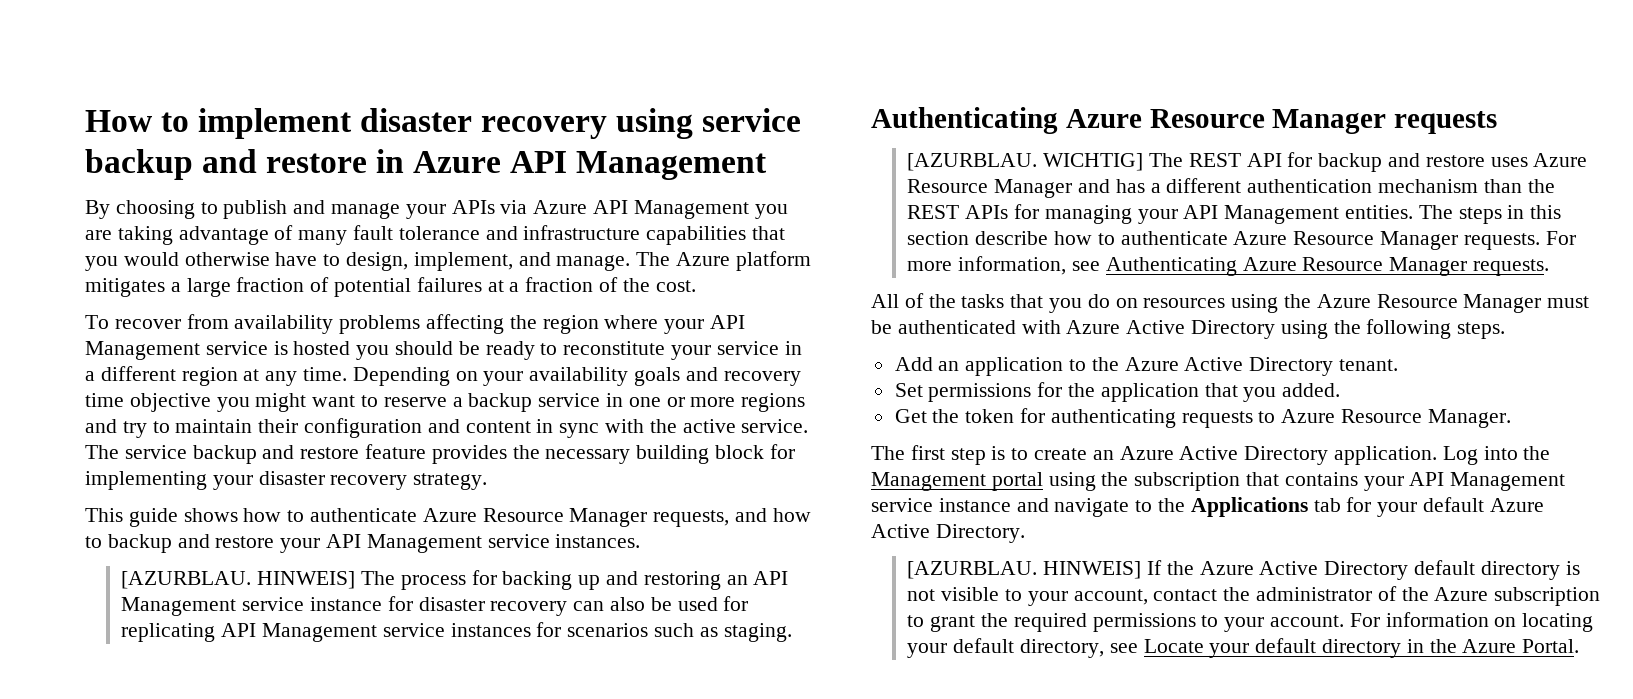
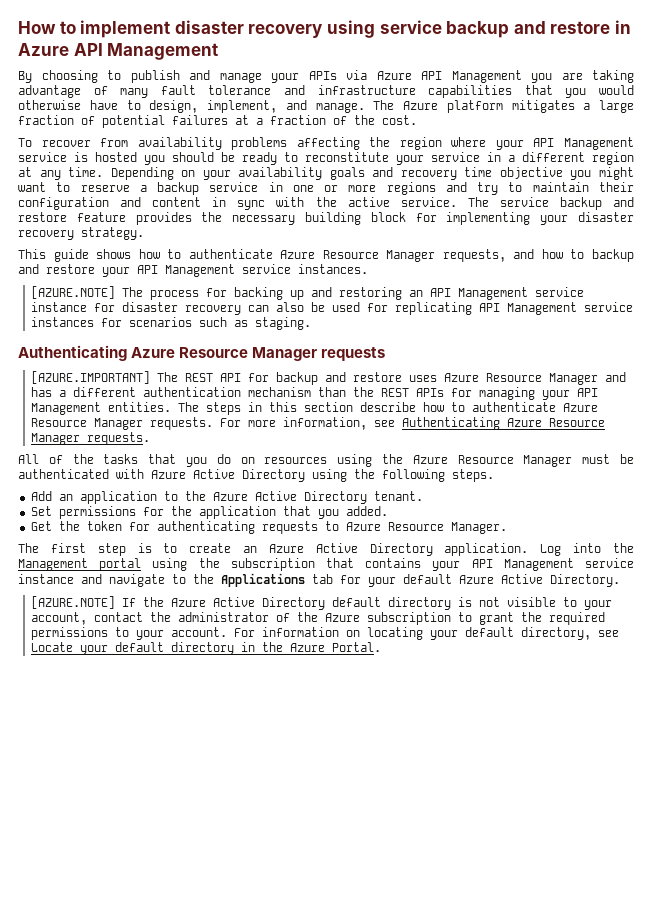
- [AZURBLAU. HINWEIS] The process for backing up and restoring an API Management service instance for disaster recovery can also be used for replicating API Management service instances for scenarios such as staging.
+ [AZURE.NOTE] The process for backing up and restoring an API Management service instance for disaster recovery can also be used for replicating API Management service instances for scenarios such as staging.
- [AZURBLAU. WICHTIG] The REST API for backup and restore uses Azure Resource Manager and has a different authentication mechanism than the REST APIs for managing your API Management entities.
+ [AZURE.IMPORTANT] The REST API for backup and restore uses Azure Resource Manager and has a different authentication mechanism than the REST APIs for managing your API Management entities.
- [AZURBLAU. HINWEIS] If the Azure Active Directory default directory is not visible to your account, contact the administrator of the Azure subscription to grant the required permissions to your account.
+ [AZURE.NOTE] If the Azure Active Directory default directory is not visible to your account, contact the administrator of the Azure subscription to grant the required permissions to your account.

